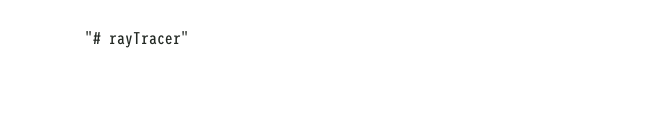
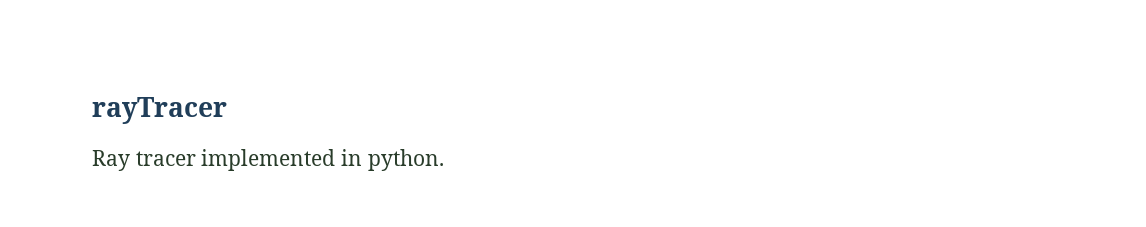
- "# rayTracer"
+ rayTracer
+ Ray tracer implemented in python.

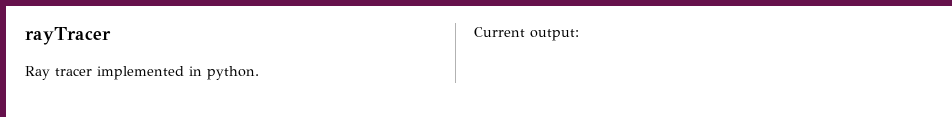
+ Current output:

